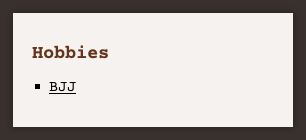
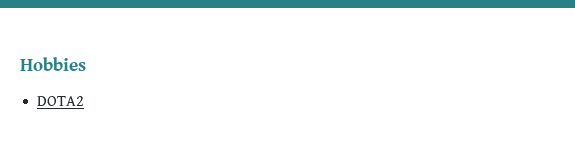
- BJJ
+ DOTA2

